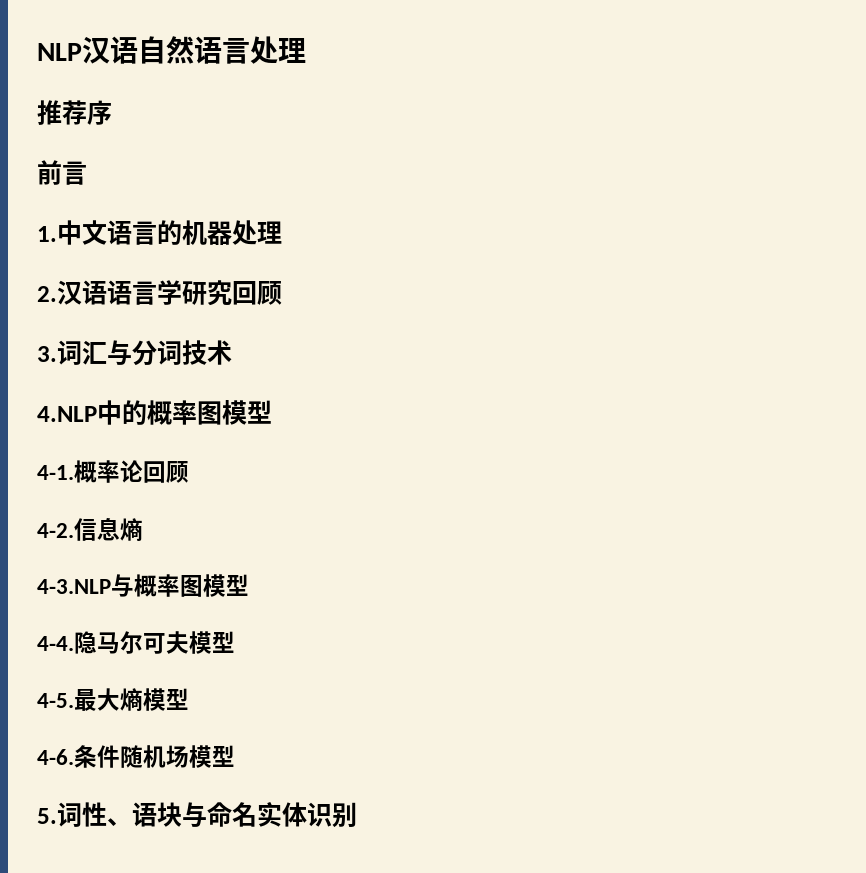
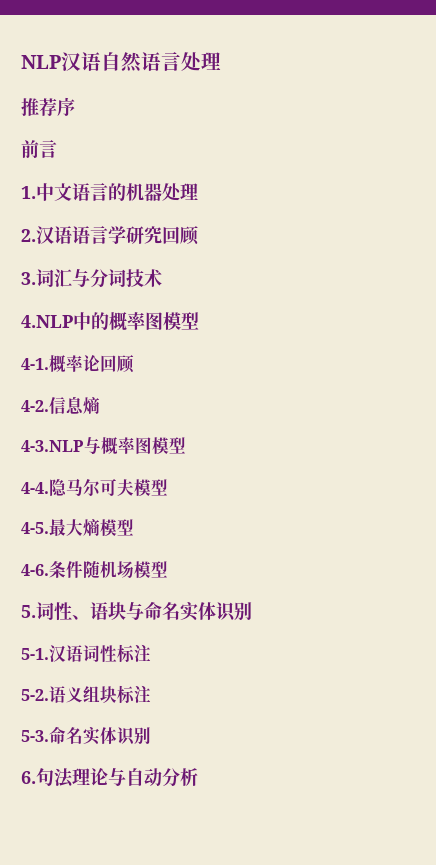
+ 5-1.汉语词性标注
+ 5-2.语义组块标注
+ 5-3.命名实体识别
+ 6.句法理论与自动分析

